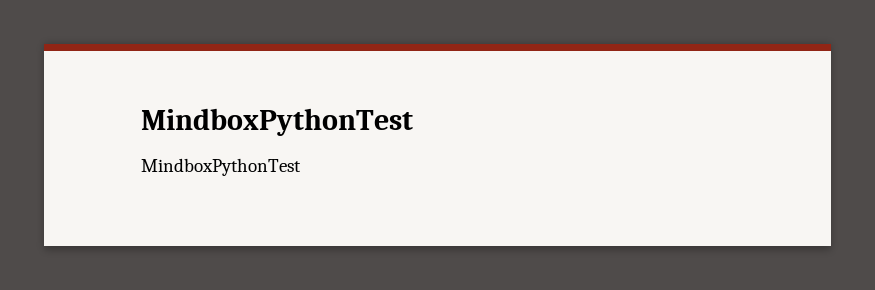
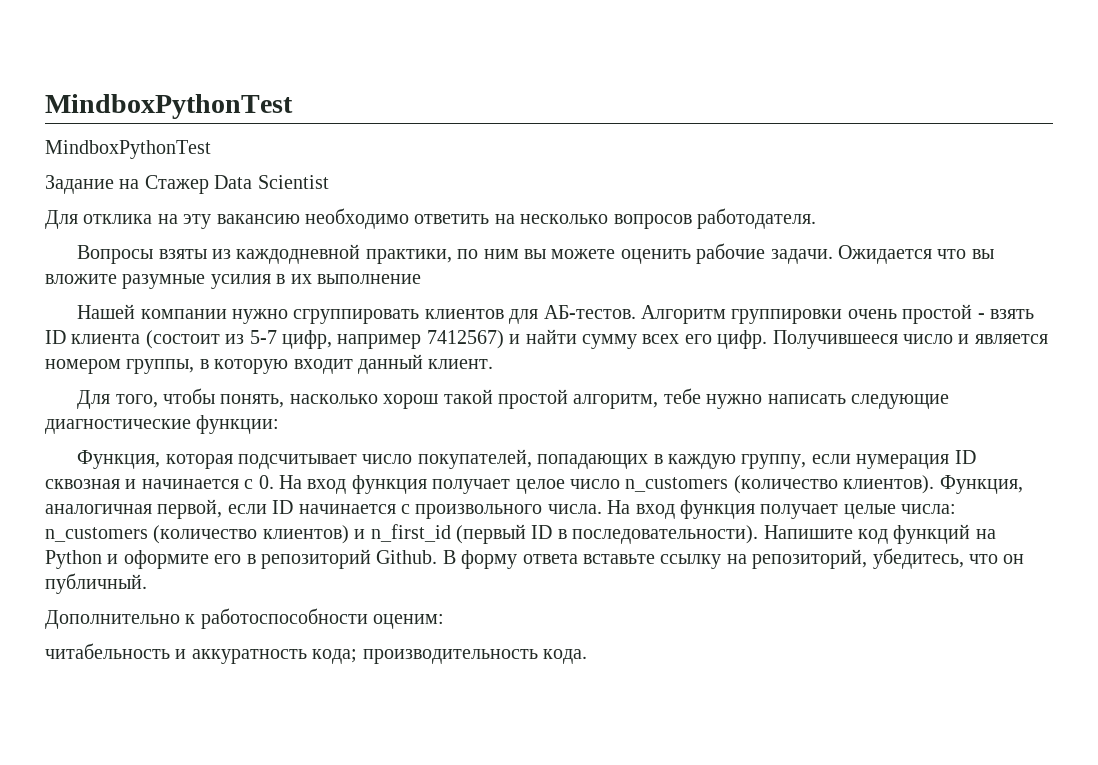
+ Задание на Стажер Data Scientist
+ Для отклика на эту вакансию необходимо ответить на несколько вопросов работодателя.
+ Вопросы взяты из каждодневной практики, по ним вы можете оценить рабочие задачи. Ожидается что вы вложите разумные усилия в их выполнение
+ Нашей компании нужно сгруппировать клиентов для АБ-тестов. Алгоритм группировки очень простой - взять ID клиента (состоит из 5-7 цифр, например 7412567) и найти сумму всех его цифр. Получившееся число и является номером группы, в которую входит данный клиент.
+ Для того, чтобы понять, насколько хорош такой простой алгоритм, тебе нужно написать следующие диагностические функции:
+ Функция, которая подсчитывает число покупателей, попадающих в каждую группу, если нумерация ID сквозная и начинается с 0. На вход функция получает целое число n_customers (количество клиентов). Функция, аналогичная первой, если ID начинается с произвольного числа. На вход функция получает целые числа: n_customers (количество клиентов) и n_first_id (первый ID в последовательности). Напишите код функций на Python и оформите его в репозиторий Github. В форму ответа вставьте ссылку на репозиторий, убедитесь, что он публичный.
+ Дополнительно к работоспособности оценим:
+ читабельность и аккуратность кода; производительность кода.

